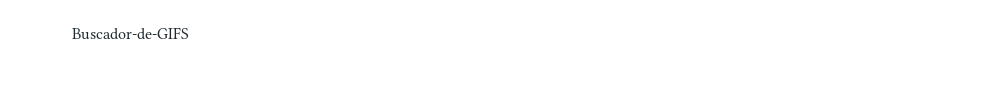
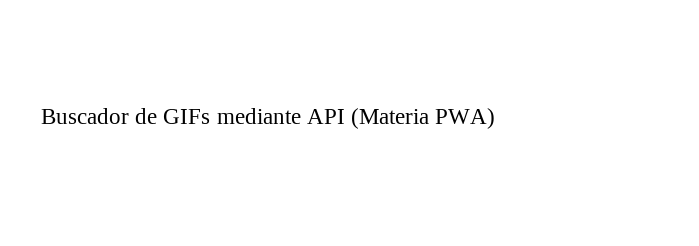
- Buscador-de-GIFS
+ Buscador de GIFs mediante API (Materia PWA)

